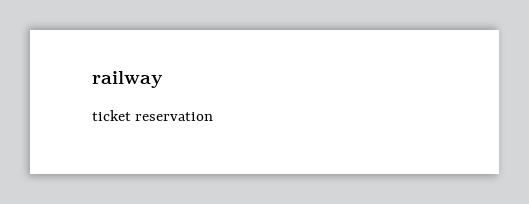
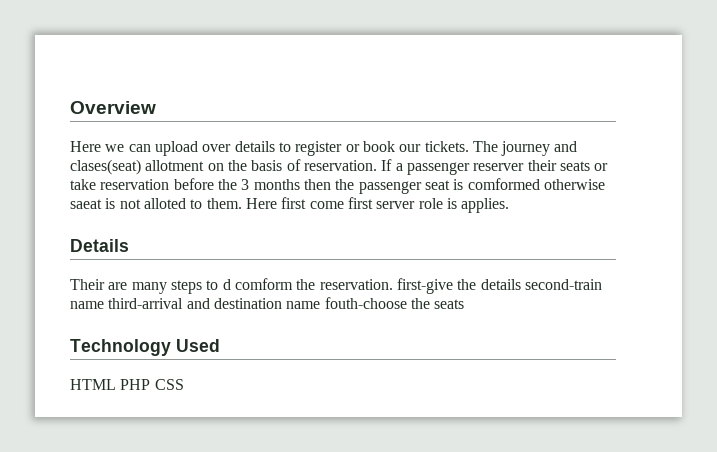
- railway
- ticket reservation
+ Overview
+ Here we can upload over details to register or book our tickets. The journey and clases(seat) allotment on the basis of reservation. If a passenger reserver their seats or take reservation before the 3 months then the passenger seat is comformed otherwise saeat is not alloted to them. Here first come first server role is applies.
+ Details
+ Their are many steps to d comform the reservation. first-give the details second-train name third-arrival and destination name fouth-choose the seats
+ Technology Used
+ HTML PHP CSS

